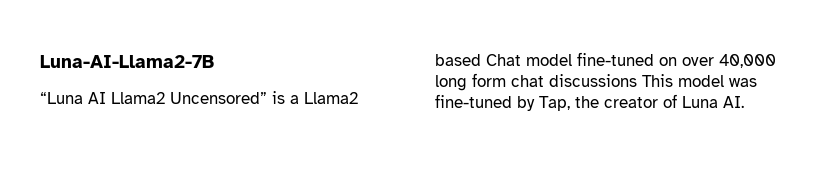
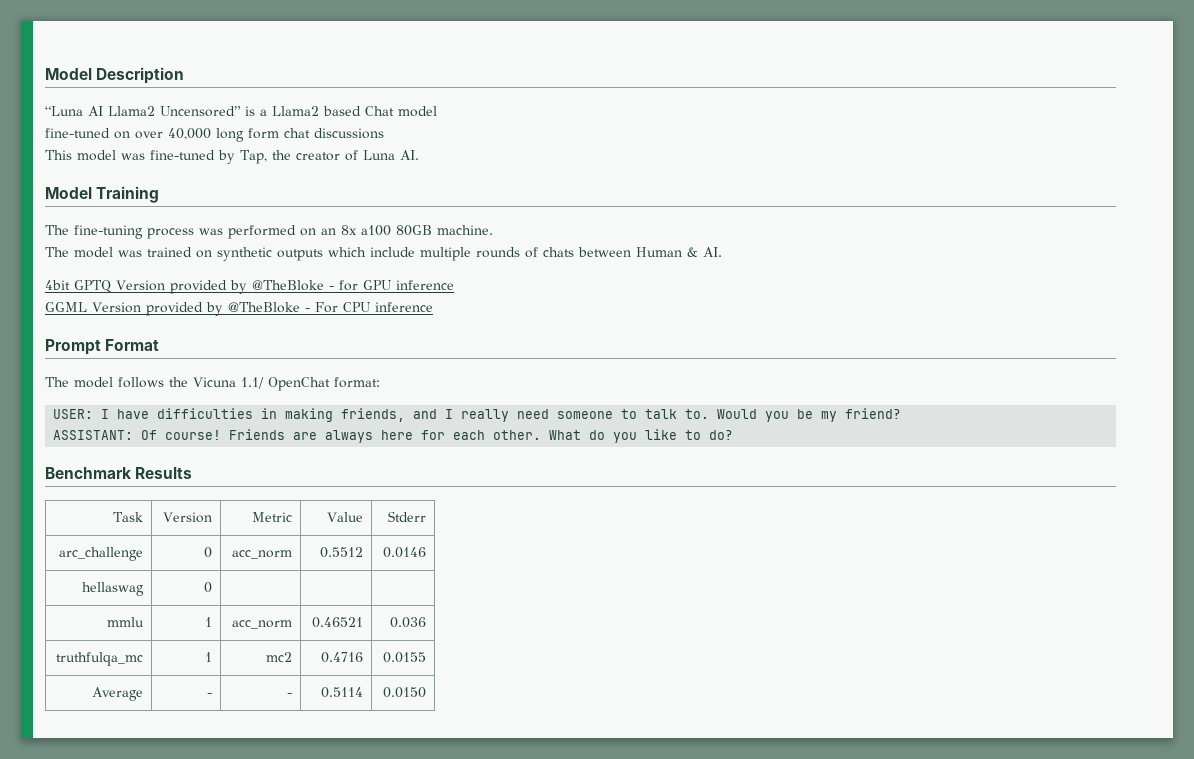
- Luna-AI-Llama2-7B
+ Model Description
- “Luna AI Llama2 Uncensored” is a Llama2 based Chat model fine-tuned on over 40,000 long form chat discussions This model was fine-tuned by Tap, the creator of Luna AI.
+ “Luna AI Llama2 Uncensored” is a Llama2 based Chat model
+ fine-tuned on over 40,000 long form chat discussions
+ This model was fine-tuned by Tap, the creator of Luna AI.
+ Model Training
+ The fine-tuning process was performed on an 8x a100 80GB machine.
+ The model was trained on synthetic outputs which include multiple rounds of chats between Human & AI.
+ 4bit GPTQ Version provided by @TheBloke - for GPU inference
+ GGML Version provided by @TheBloke - For CPU inference
+ Prompt Format
+ The model follows the Vicuna 1.1/ OpenChat format:
+ USER: I have difficulties in making friends, and I really need someone to talk to. Would you be my friend?
+ ASSISTANT: Of course! Friends are always here for each other. What do you like to do?
+ Benchmark Results
+ Task | Version | Metric | Value | Stderr
+ arc_challenge | 0 | acc_norm | 0.5512 | 0.0146
+ hellaswag | 0 | | |
+ mmlu | 1 | acc_norm | 0.46521 | 0.036
+ truthfulqa_mc | 1 | mc2 | 0.4716 | 0.0155
+ Average | - | - | 0.5114 | 0.0150

